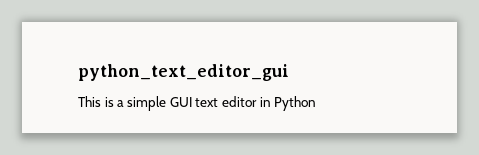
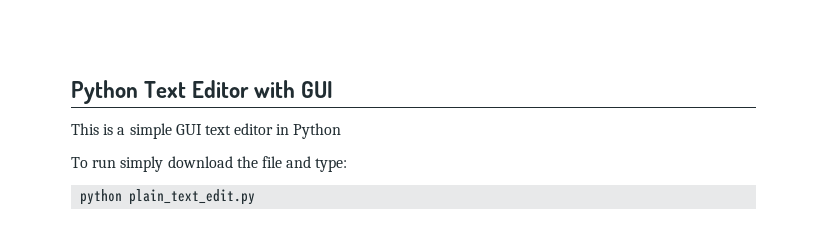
- python_text_editor_gui
+ Python Text Editor with GUI
+ To run simply download the file and type:
+ python plain_text_edit.py

